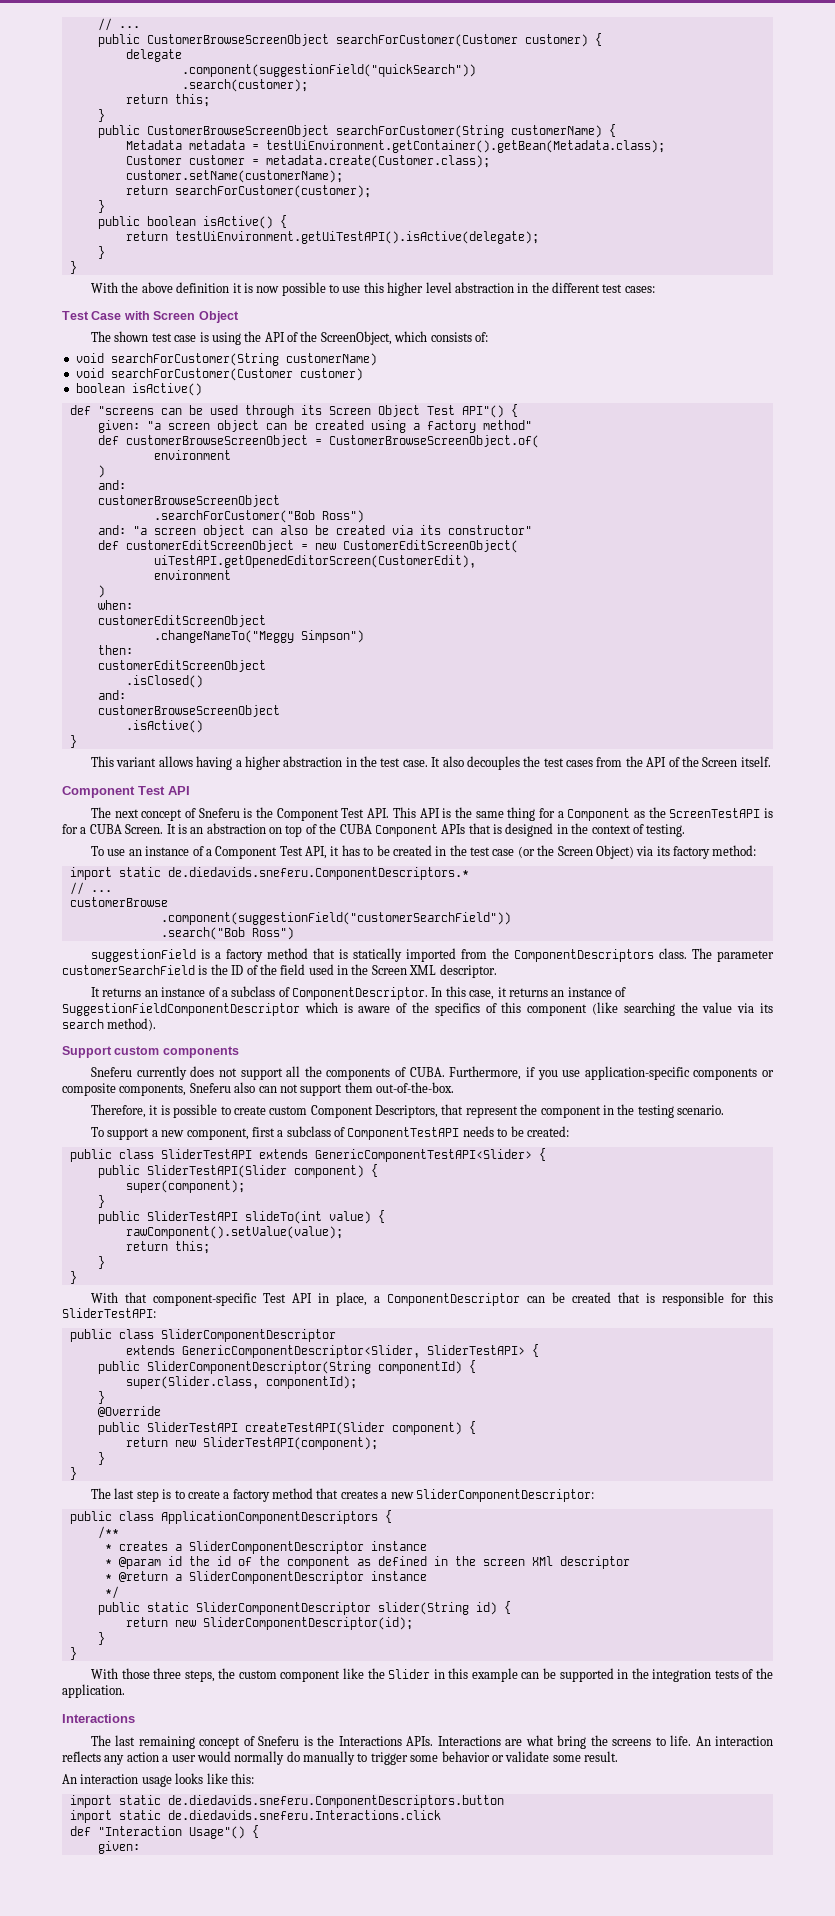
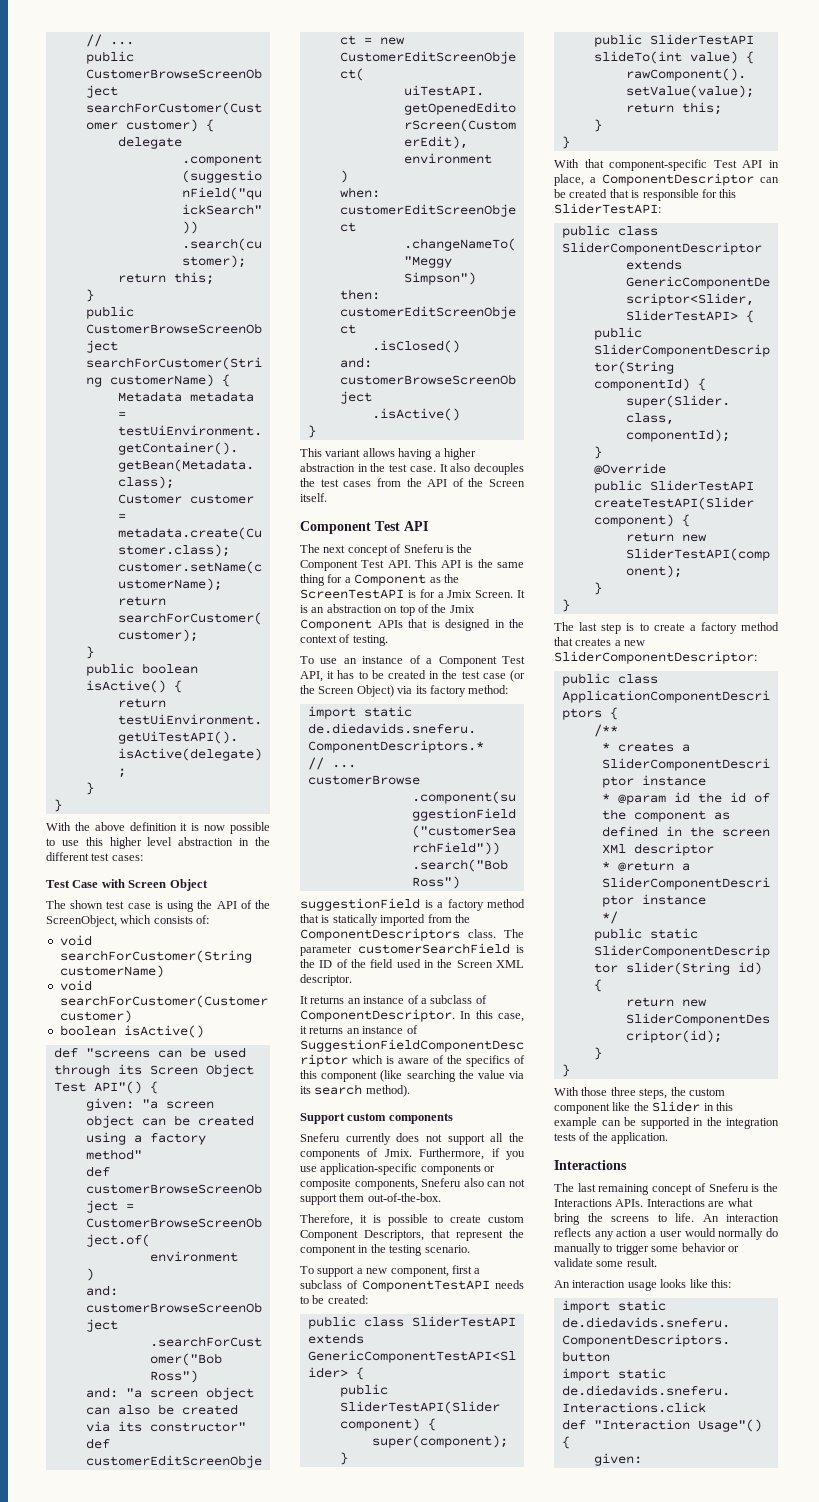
- The next concept of Sneferu is the Component Test API. This API is the same thing for a Component as the ScreenTestAPI is for a CUBA Screen.
+ The next concept of Sneferu is the Component Test API. This API is the same thing for a Component as the ScreenTestAPI is for a Jmix Screen.
- It is an abstraction on top of the CUBA Component APIs that is designed in the context of testing.
+ It is an abstraction on top of the Jmix Component APIs that is designed in the context of testing.
- Sneferu currently does not support all the components of CUBA.
+ Sneferu currently does not support all the components of Jmix.

